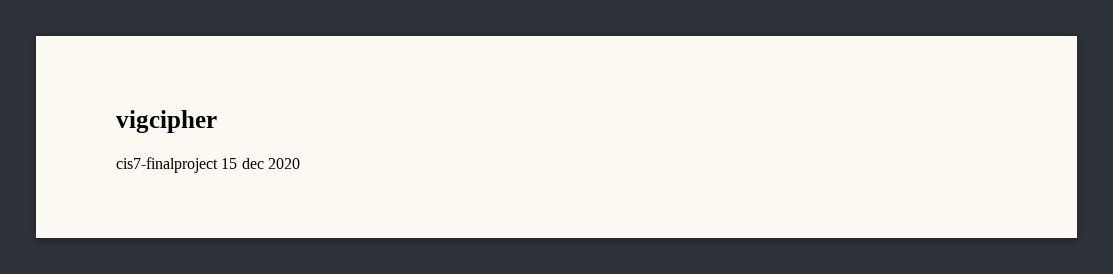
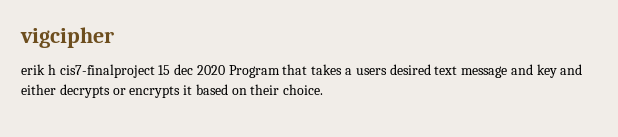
- cis7-finalproject 15 dec 2020
+ erik h cis7-finalproject 15 dec 2020 Program that takes a users desired text message and key and either decrypts or encrypts it based on their choice.

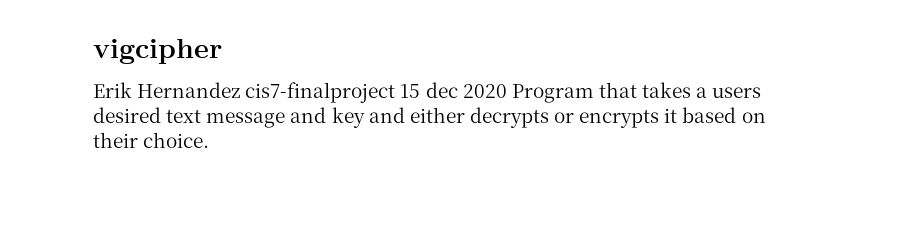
- erik h cis7-finalproject 15 dec 2020 Program that takes a users desired text message and key and either decrypts or encrypts it based on their choice.
+ Erik Hernandez cis7-finalproject 15 dec 2020 Program that takes a users desired text message and key and either decrypts or encrypts it based on their choice.

